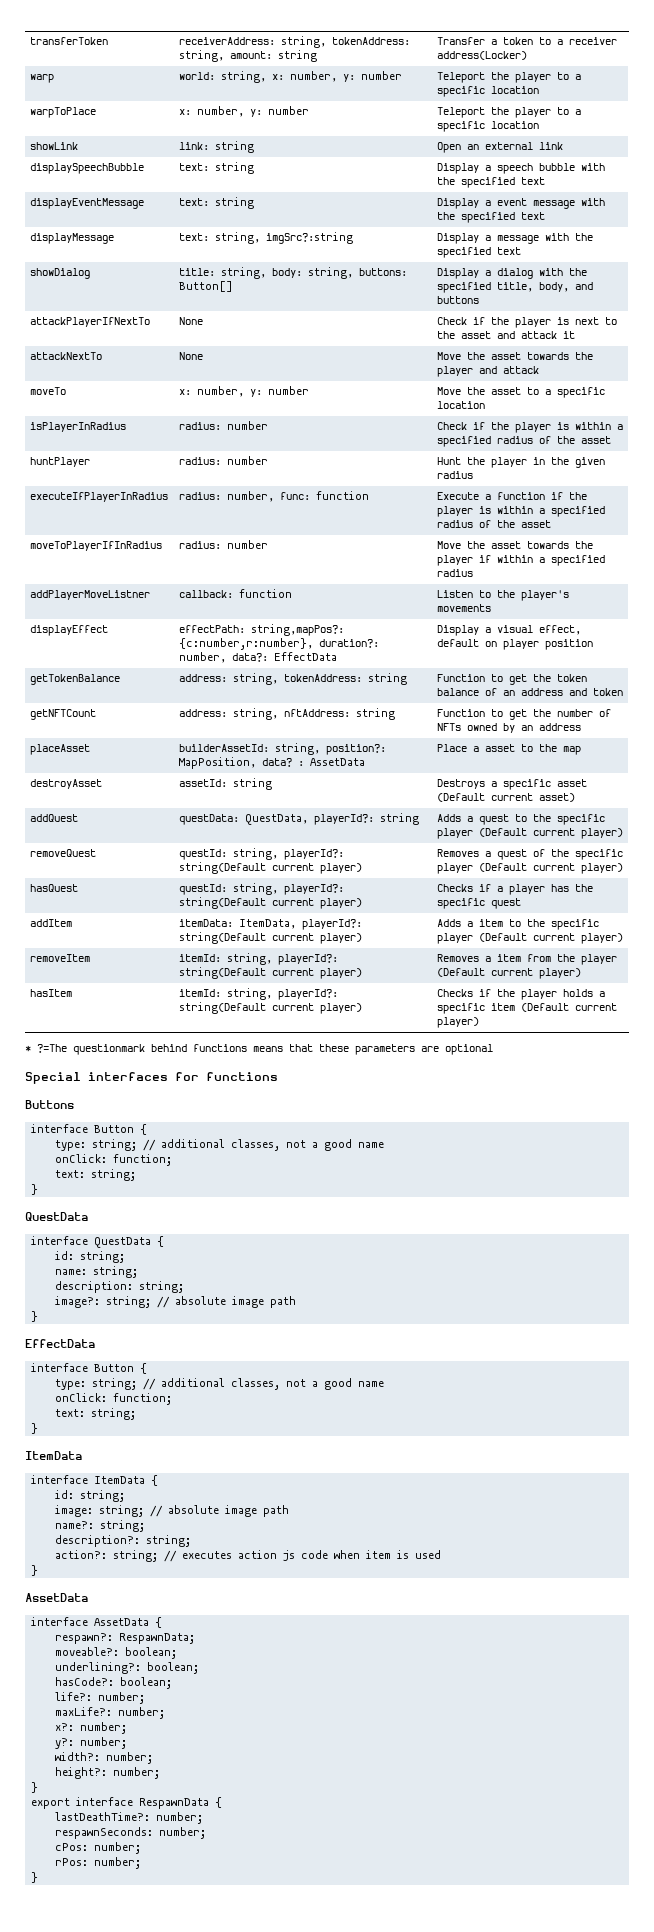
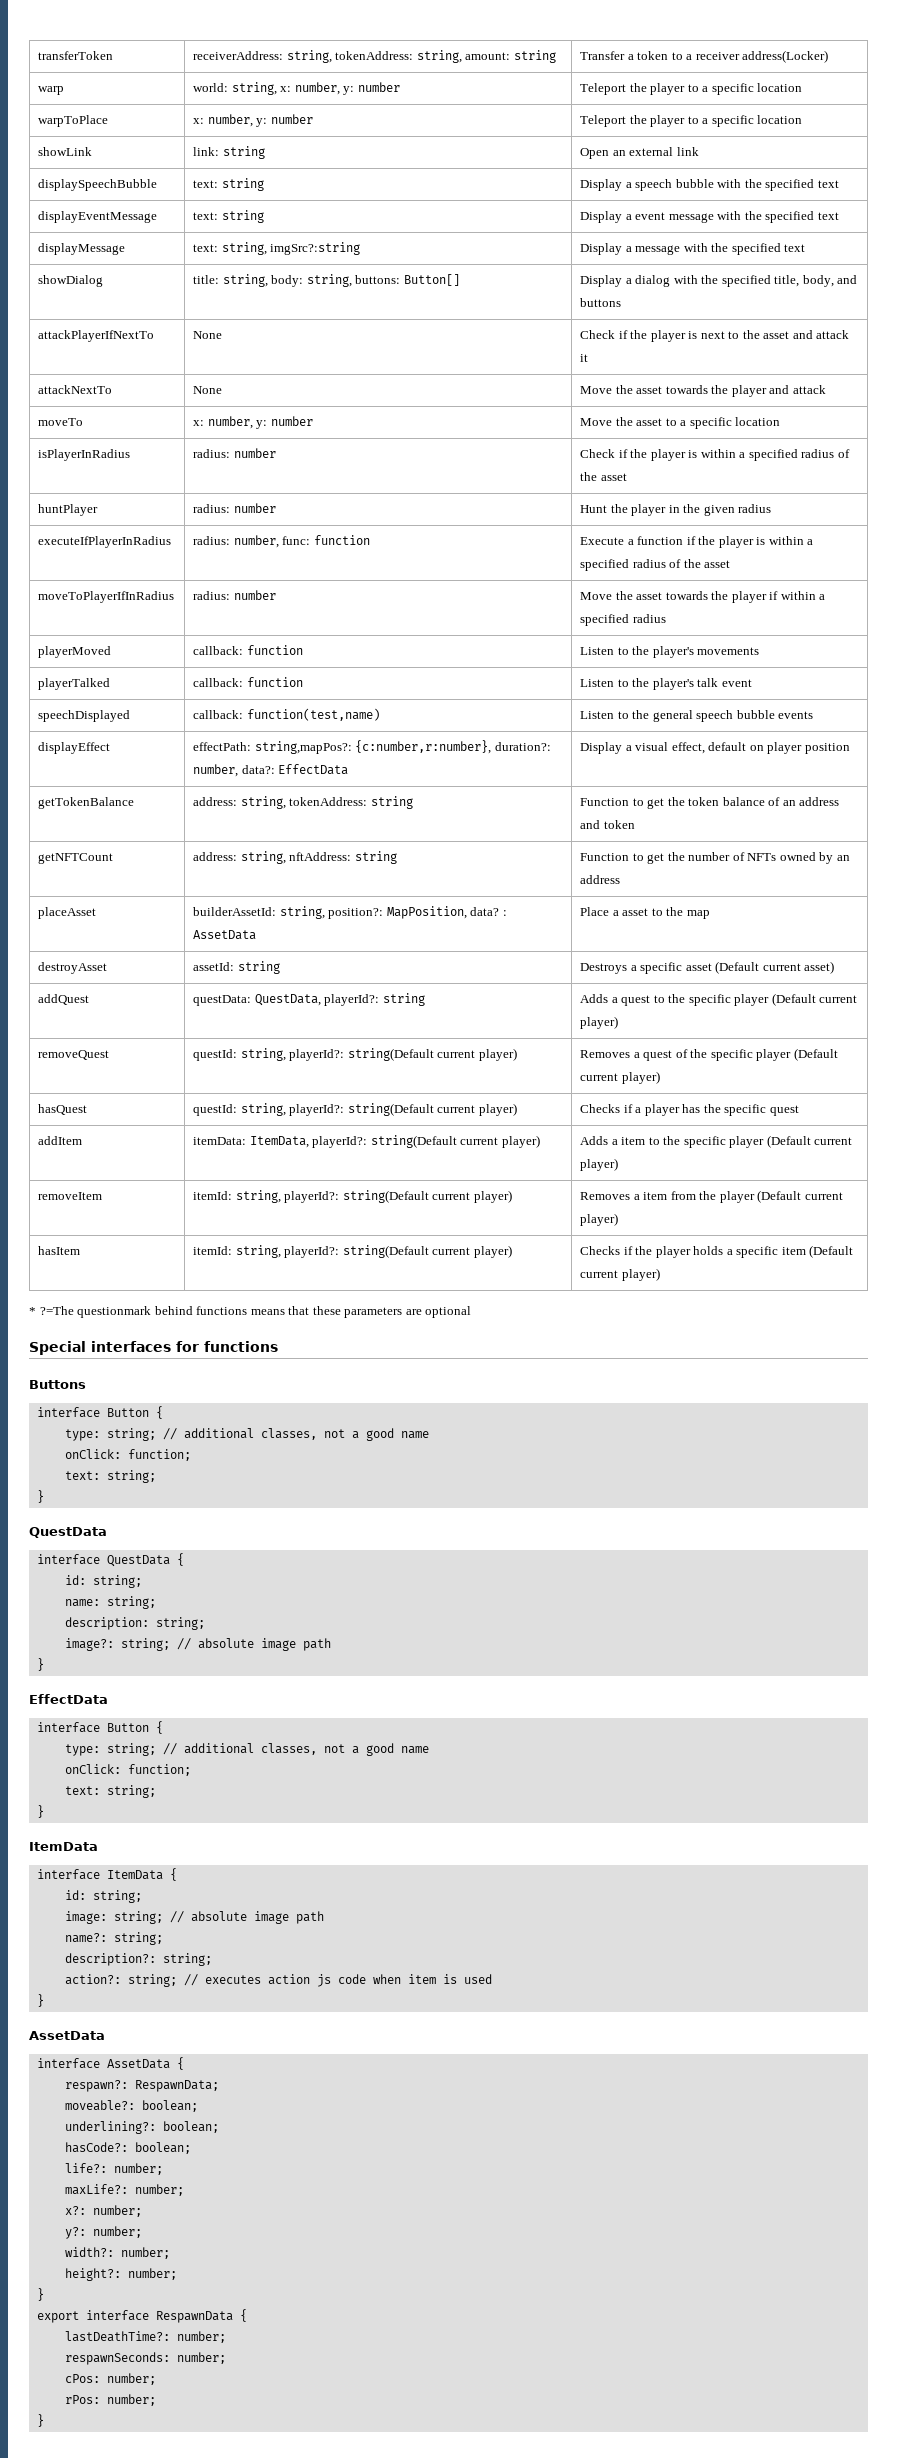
- addPlayerMoveListner | callback: function | Listen to the player's movements
+ playerMoved | callback: function | Listen to the player's movements
+ playerTalked | callback: function | Listen to the player's talk event
+ speechDisplayed | callback: function(test,name) | Listen to the general speech bubble events

